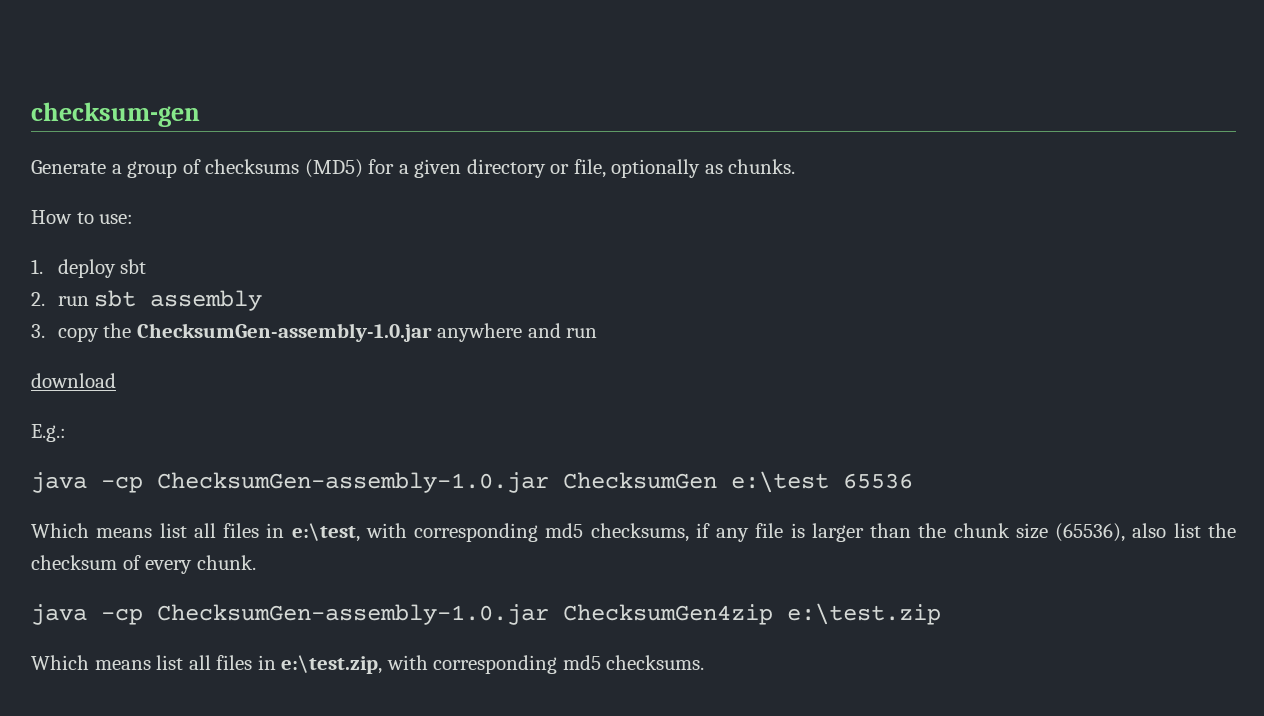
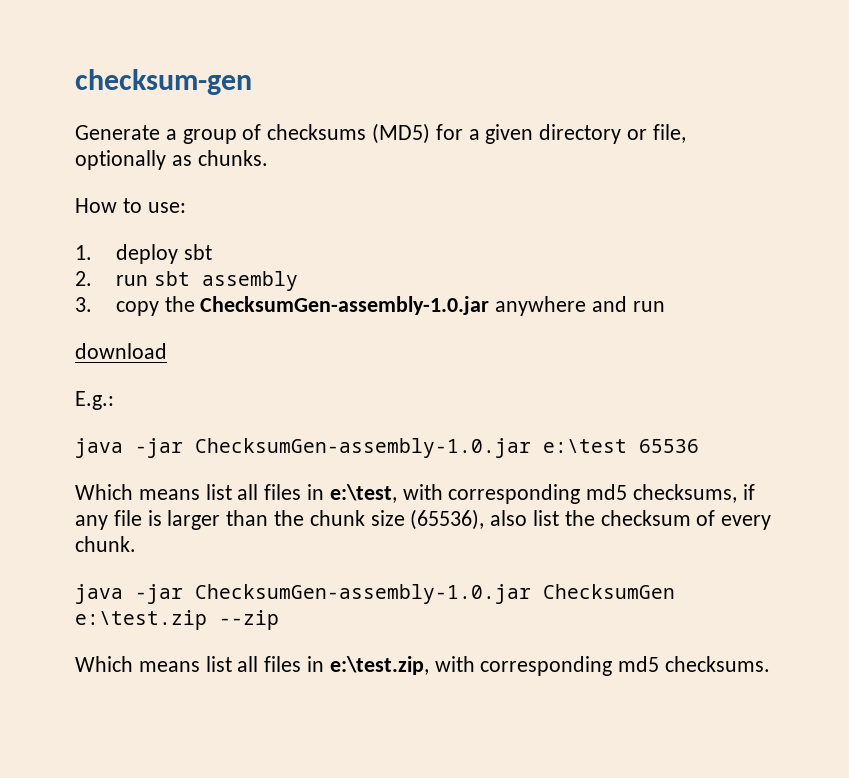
- java -cp ChecksumGen-assembly-1.0.jar ChecksumGen e:\test 65536
+ java -jar ChecksumGen-assembly-1.0.jar e:\test 65536
- java -cp ChecksumGen-assembly-1.0.jar ChecksumGen4zip e:\test.zip
+ java -jar ChecksumGen-assembly-1.0.jar ChecksumGen e:\test.zip --zip

